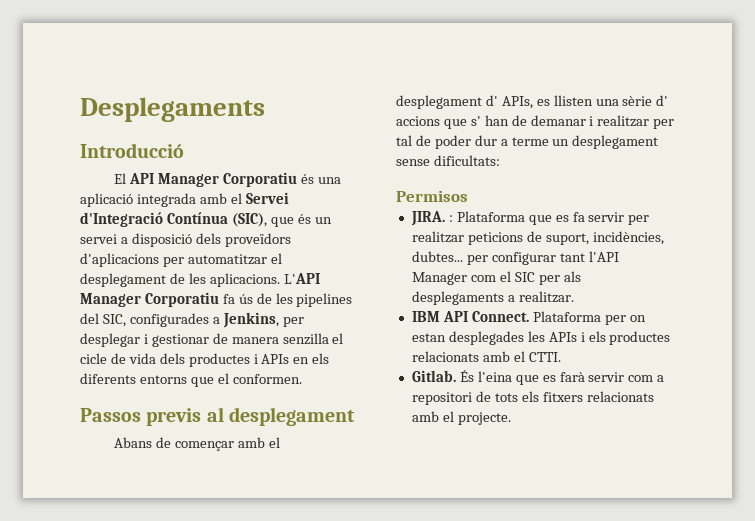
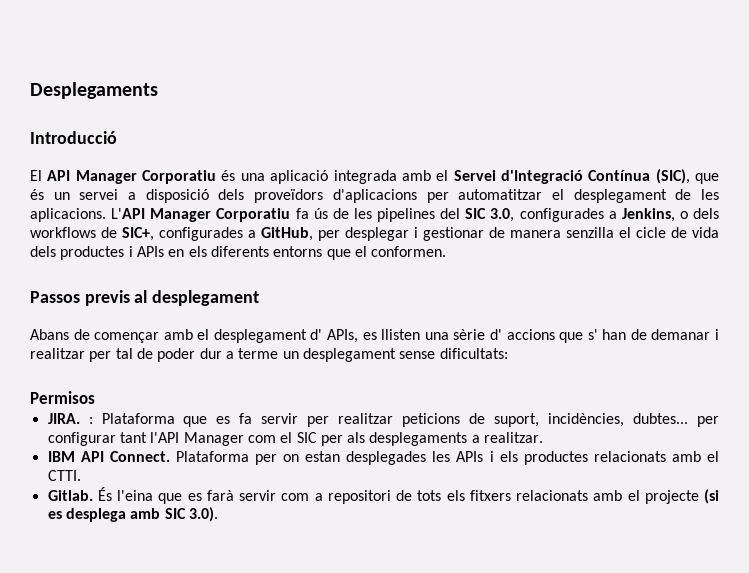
- L'API Manager Corporatiu fa ús de les pipelines del SIC, configurades a Jenkins, per desplegar i gestionar de manera senzilla el cicle de vida dels productes i APIs en els diferents entorns que el conformen.
+ L'API Manager Corporatiu fa ús de les pipelines del SIC 3.0, configurades a Jenkins, o dels workflows de SIC+, configurades a GitHub, per desplegar i gestionar de manera senzilla el cicle de vida dels productes i APIs en els diferents entorns que el conformen.
- És l'eina que es farà servir com a repositori de tots els fitxers relacionats amb el projecte.
+ És l'eina que es farà servir com a repositori de tots els fitxers relacionats amb el projecte (si es desplega amb SIC 3.0).

